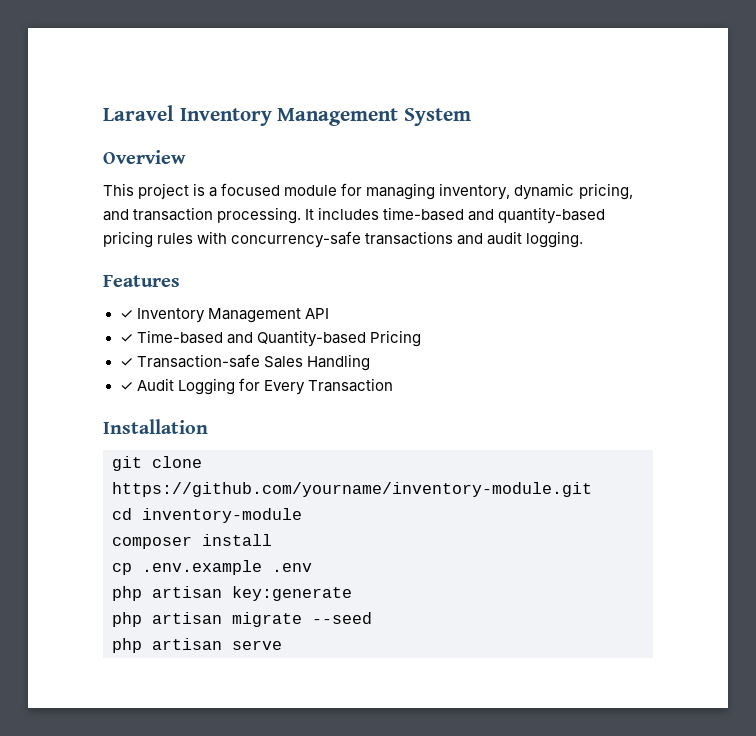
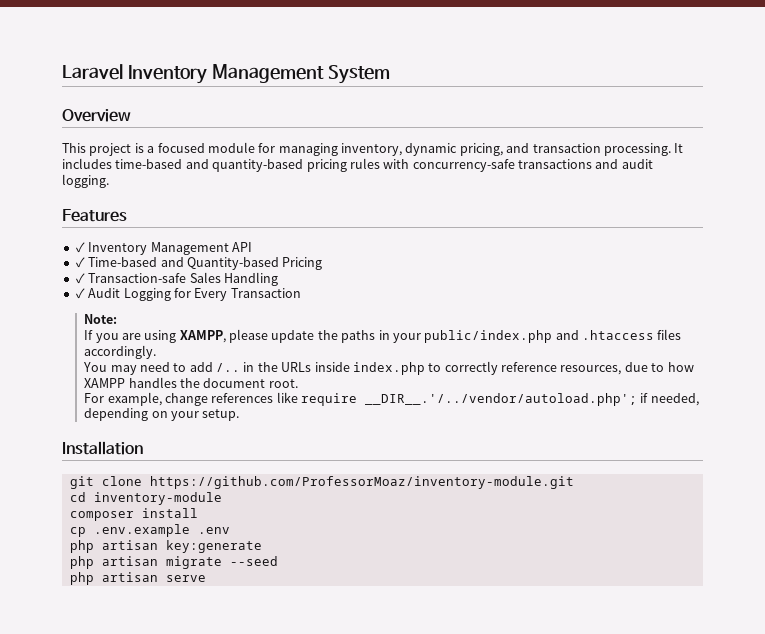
+ Note:
+ If you are using XAMPP, please update the paths in your public/index.php and .htaccess files accordingly.
+ You may need to add /.. in the URLs inside index.php to correctly reference resources, due to how XAMPP handles the document root.
+ For example, change references like require __DIR__.'/../vendor/autoload.php'; if needed, depending on your setup.
- git clone https://github.com/yourname/inventory-module.git
+ git clone https://github.com/ProfessorMoaz/inventory-module.git

